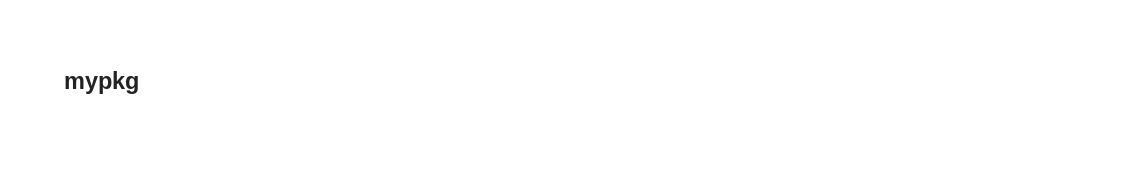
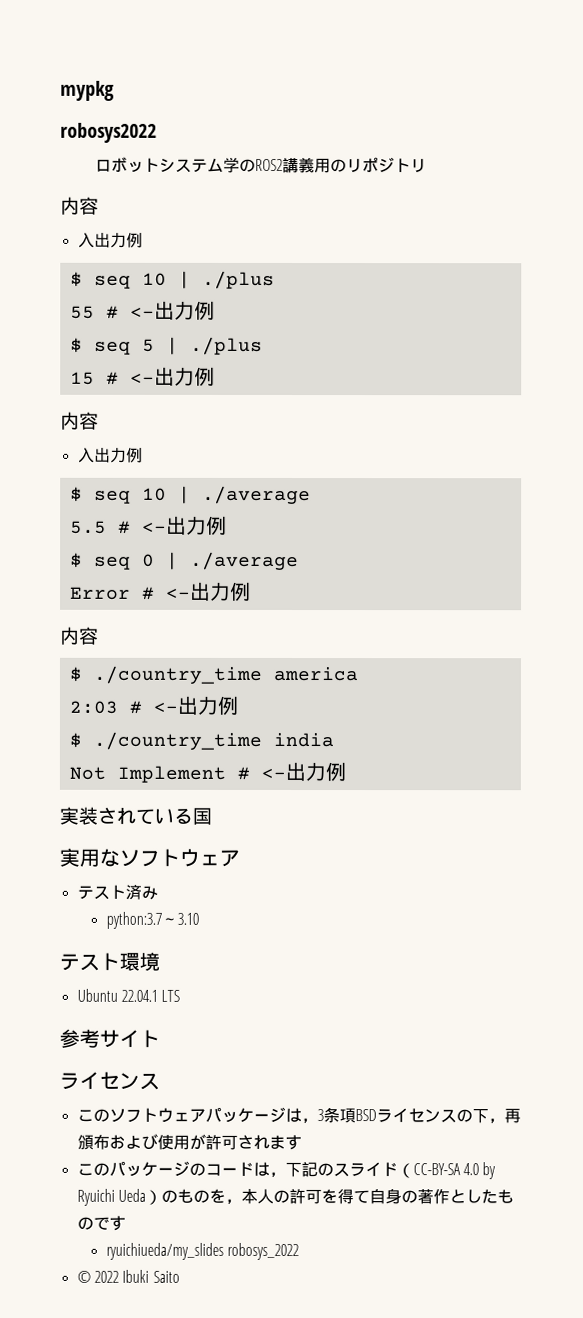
+ robosys2022
+ ロボットシステム学のROS2講義用のリポジトリ
+ 内容
+ 入出力例
+ $ seq 10 | ./plus
+ 55 # <-出力例
+ $ seq 5 | ./plus
+ 15 # <-出力例
+ 内容
+ 入出力例
+ $ seq 10 | ./average
+ 5.5 # <-出力例
+ $ seq 0 | ./average
+ Error # <-出力例
+ 内容
+ $ ./country_time america
+ 2:03 # <-出力例
+ $ ./country_time india
+ Not Implement # <-出力例
+ 実装されている国
+ 実用なソフトウェア
+ テスト済み
+ python:3.7～3.10
+ テスト環境
+ Ubuntu 22.04.1 LTS
+ 参考サイト
+ ライセンス
+ このソフトウェアパッケージは，3条項BSDライセンスの下，再頒布および使用が許可されます
+ このパッケージのコードは，下記のスライド（CC-BY-SA 4.0 by Ryuichi Ueda）のものを，本人の許可を得て自身の著作としたものです
+ ryuichiueda/my_slides robosys_2022
+ © 2022 Ibuki Saito

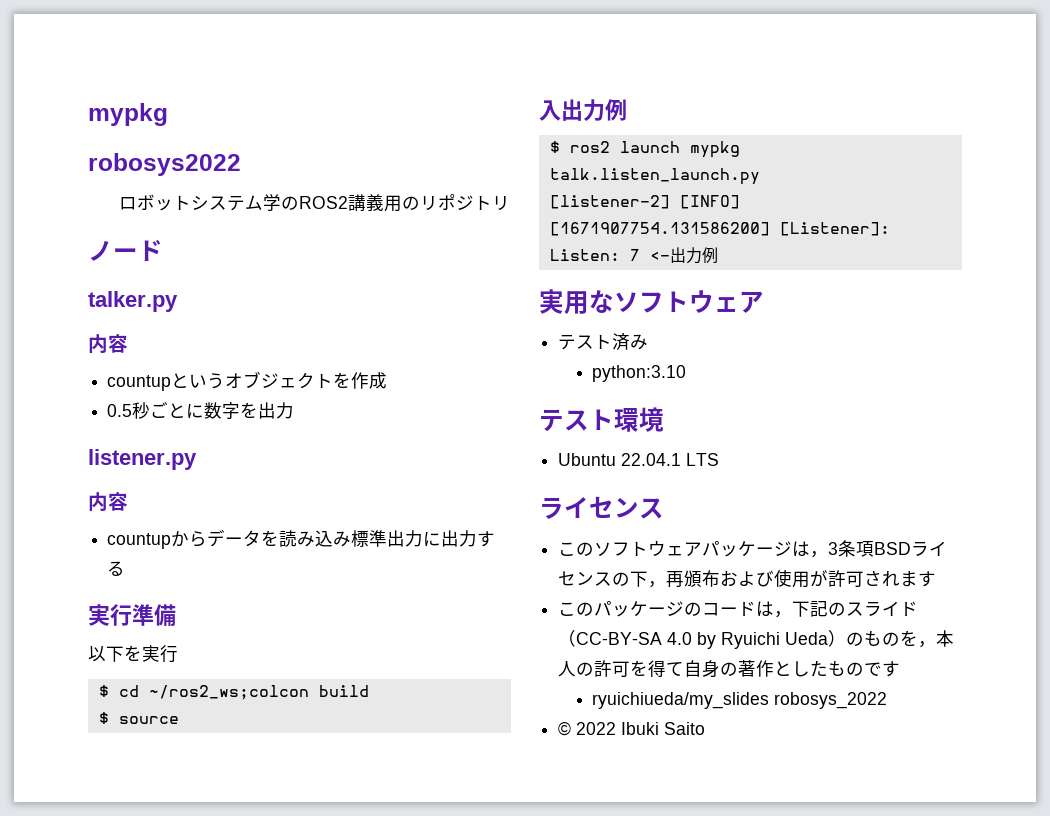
  ロボットシステム学のROS2講義用のリポジトリ
+ ノード
+ talker.py
  内容
+ countupというオブジェクトを作成
+ 0.5秒ごとに数字を出力
+ listener.py
+ 内容
+ countupからデータを読み込み標準出力に出力する
+ 実行準備
+ 以下を実行
+ $ cd ~/ros2_ws;colcon build
+ $ source
  入出力例
- $ seq 10 | ./plus
- 55 # <-出力例
- $ seq 5 | ./plus
- 15 # <-出力例
- 内容
- 入出力例
- $ seq 10 | ./average
- 5.5 # <-出力例
- $ seq 0 | ./average
- Error # <-出力例
- 内容
- $ ./country_time america
- 2:03 # <-出力例
- $ ./country_time india
- Not Implement # <-出力例
- 実装されている国
+ $ ros2 launch mypkg talk.listen_launch.py
+ [listener-2] [INFO] [1671907754.131586200] [Listener]: Listen: 7 <-出力例
- python:3.7～3.10
+ python:3.10
- 参考サイト

